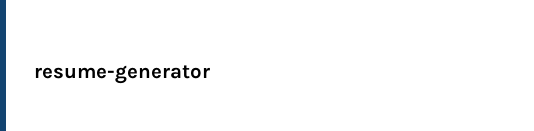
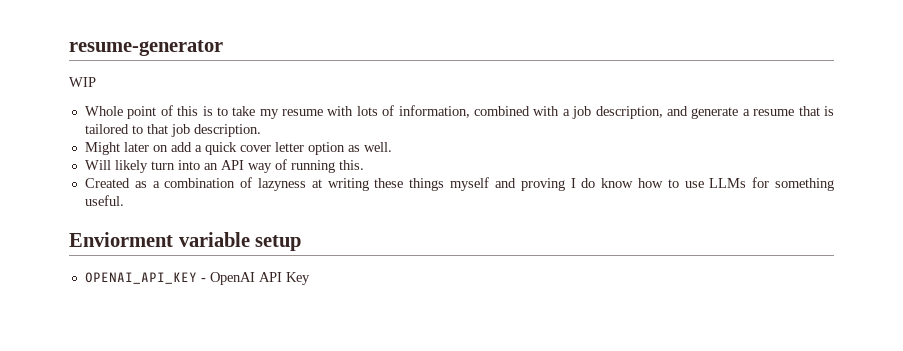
+ WIP
+ Whole point of this is to take my resume with lots of information, combined with a job description, and generate a resume that is tailored to that job description.
+ Might later on add a quick cover letter option as well.
+ Will likely turn into an API way of running this.
+ Created as a combination of lazyness at writing these things myself and proving I do know how to use LLMs for something useful.
+ Enviorment variable setup
+ OPENAI_API_KEY - OpenAI API Key

